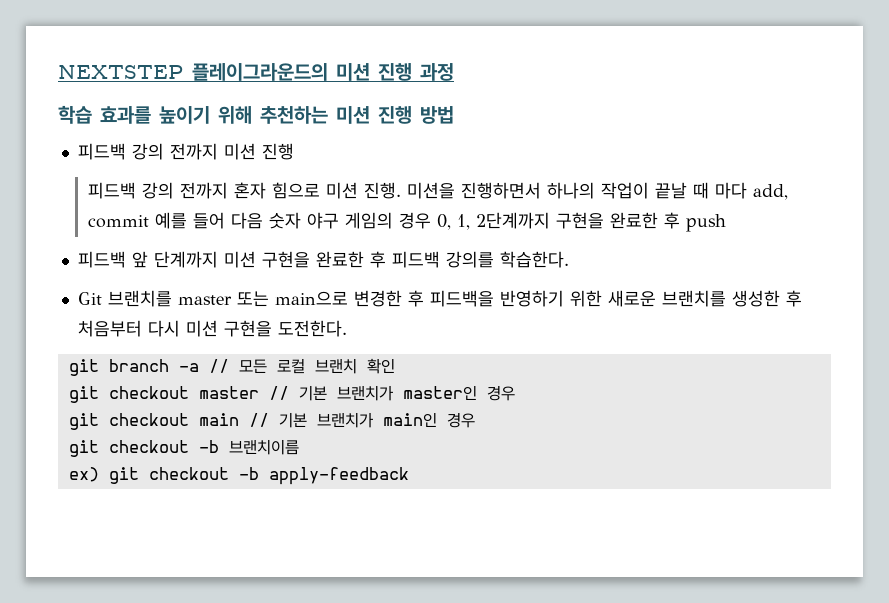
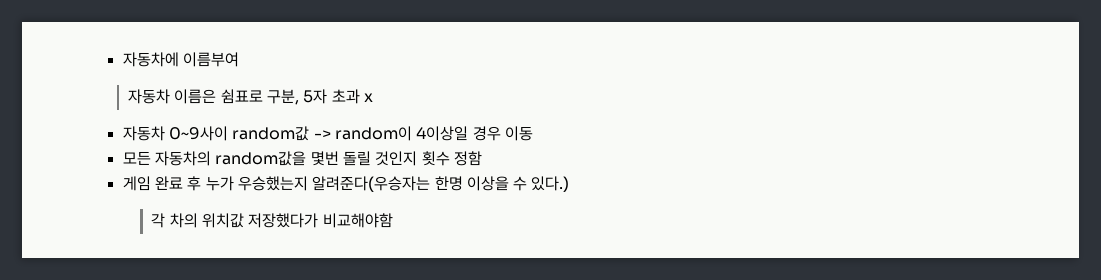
- NEXTSTEP 플레이그라운드의 미션 진행 과정
- 학습 효과를 높이기 위해 추천하는 미션 진행 방법
- 피드백 강의 전까지 미션 진행
- 피드백 강의 전까지 혼자 힘으로 미션 진행. 미션을 진행하면서 하나의 작업이 끝날 때 마다 add, commit 예를 들어 다음 숫자 야구 게임의 경우 0, 1, 2단계까지 구현을 완료한 후 push
- 피드백 앞 단계까지 미션 구현을 완료한 후 피드백 강의를 학습한다.
- Git 브랜치를 master 또는 main으로 변경한 후 피드백을 반영하기 위한 새로운 브랜치를 생성한 후 처음부터 다시 미션 구현을 도전한다.
- git branch -a // 모든 로컬 브랜치 확인
- git checkout master // 기본 브랜치가 master인 경우
- git checkout main // 기본 브랜치가 main인 경우
- git checkout -b 브랜치이름
- ex) git checkout -b apply-feedback
+ 자동차에 이름부여
+ 자동차 이름은 쉼표로 구분, 5자 초과 x
+ 자동차 0~9사이 random값 -> random이 4이상일 경우 이동
+ 모든 자동차의 random값을 몇번 돌릴 것인지 횟수 정함
+ 게임 완료 후 누가 우승했는지 알려준다(우승자는 한명 이상을 수 있다.)
+ 각 차의 위치값 저장했다가 비교해야함

